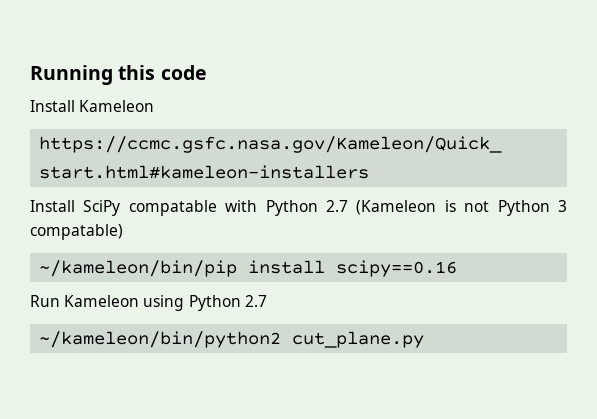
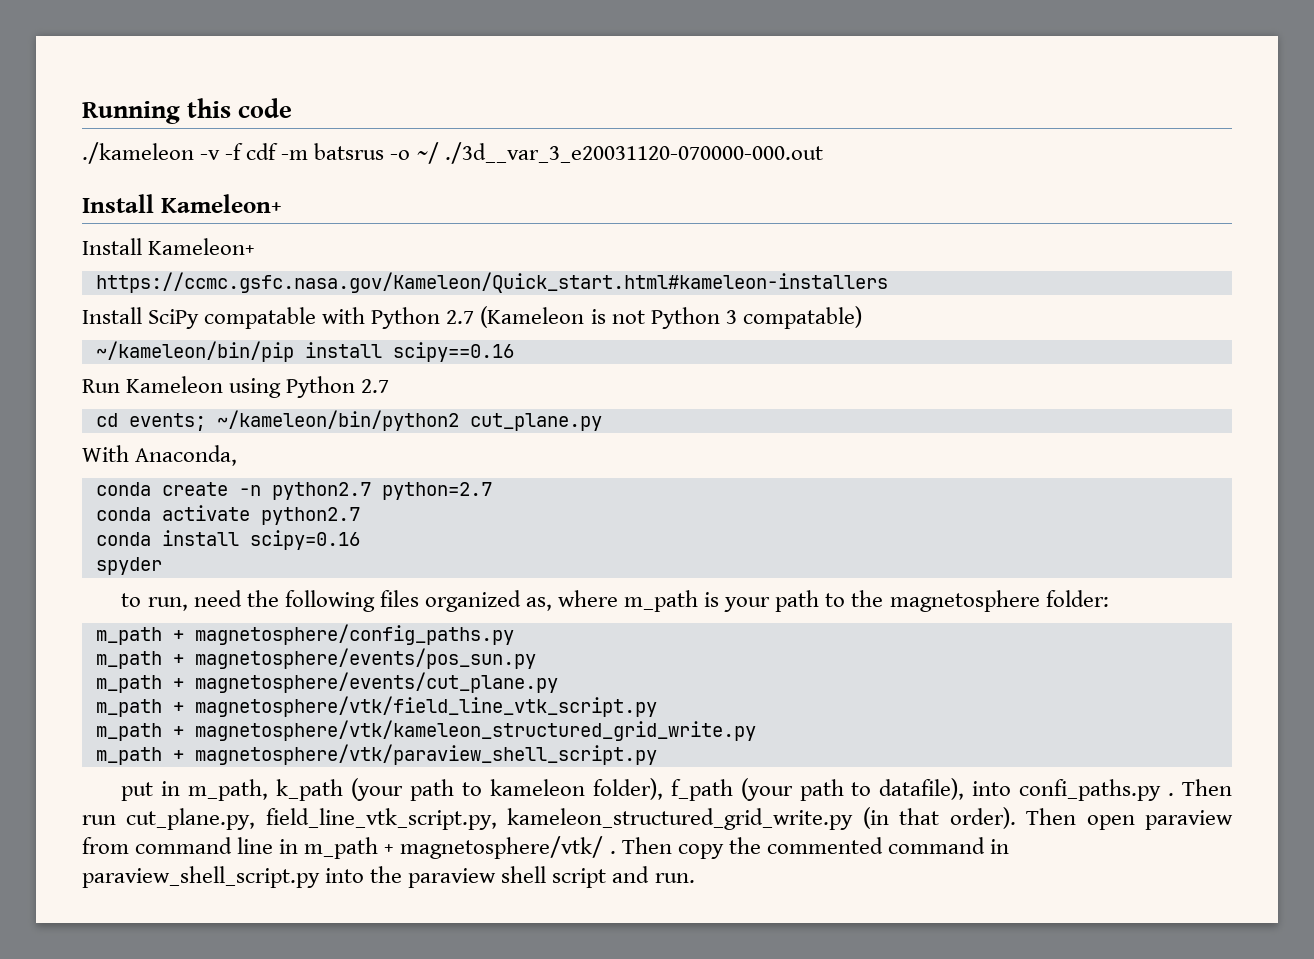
- Install Kameleon
+ ./kameleon -v -f cdf -m batsrus -o ~/ ./3d__var_3_e20031120-070000-000.out
+ Install Kameleon+
+ Install Kameleon+
- ~/kameleon/bin/python2 cut_plane.py
+ cd events; ~/kameleon/bin/python2 cut_plane.py
+ With Anaconda,
+ conda create -n python2.7 python=2.7
+ conda activate python2.7
+ conda install scipy=0.16
+ spyder
+ to run, need the following files organized as, where m_path is your path to the magnetosphere folder:
+ m_path + magnetosphere/config_paths.py
+ m_path + magnetosphere/events/pos_sun.py
+ m_path + magnetosphere/events/cut_plane.py
+ m_path + magnetosphere/vtk/field_line_vtk_script.py
+ m_path + magnetosphere/vtk/kameleon_structured_grid_write.py
+ m_path + magnetosphere/vtk/paraview_shell_script.py
+ put in m_path, k_path (your path to kameleon folder), f_path (your path to datafile), into confi_paths.py . Then run cut_plane.py, field_line_vtk_script.py, kameleon_structured_grid_write.py (in that order). Then open paraview from command line in m_path + magnetosphere/vtk/ . Then copy the commented command in paraview_shell_script.py into the paraview shell script and run.

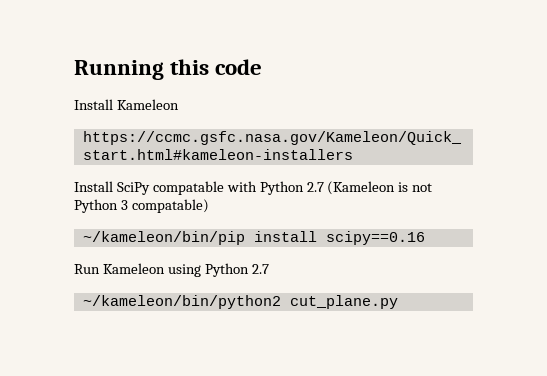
- ./kameleon -v -f cdf -m batsrus -o ~/ ./3d__var_3_e20031120-070000-000.out
- Install Kameleon+
- Install Kameleon+
+ Install Kameleon
- cd events; ~/kameleon/bin/python2 cut_plane.py
+ ~/kameleon/bin/python2 cut_plane.py
- With Anaconda,
- conda create -n python2.7 python=2.7
- conda activate python2.7
- conda install scipy=0.16
- spyder
- to run, need the following files organized as, where m_path is your path to the magnetosphere folder:
- m_path + magnetosphere/config_paths.py
- m_path + magnetosphere/events/pos_sun.py
- m_path + magnetosphere/events/cut_plane.py
- m_path + magnetosphere/vtk/field_line_vtk_script.py
- m_path + magnetosphere/vtk/kameleon_structured_grid_write.py
- m_path + magnetosphere/vtk/paraview_shell_script.py
- put in m_path, k_path (your path to kameleon folder), f_path (your path to datafile), into confi_paths.py . Then run cut_plane.py, field_line_vtk_script.py, kameleon_structured_grid_write.py (in that order). Then open paraview from command line in m_path + magnetosphere/vtk/ . Then copy the commented command in paraview_shell_script.py into the paraview shell script and run.

